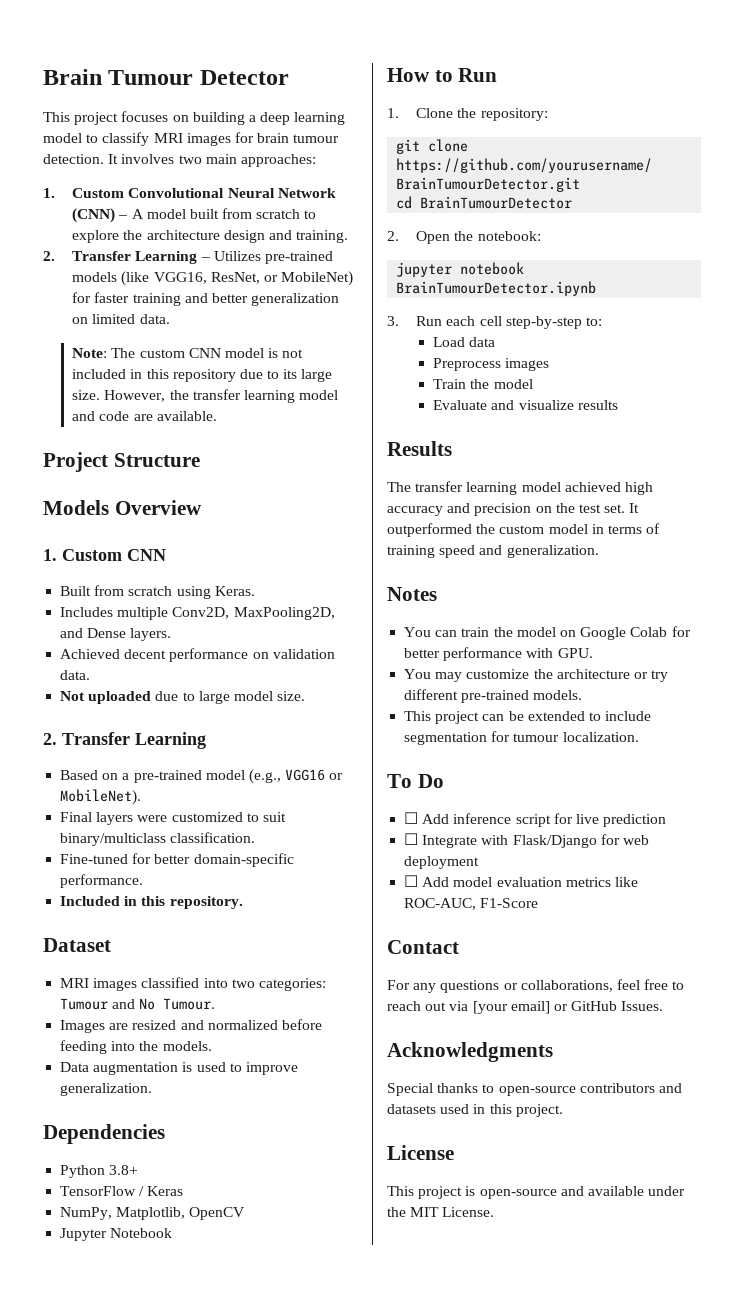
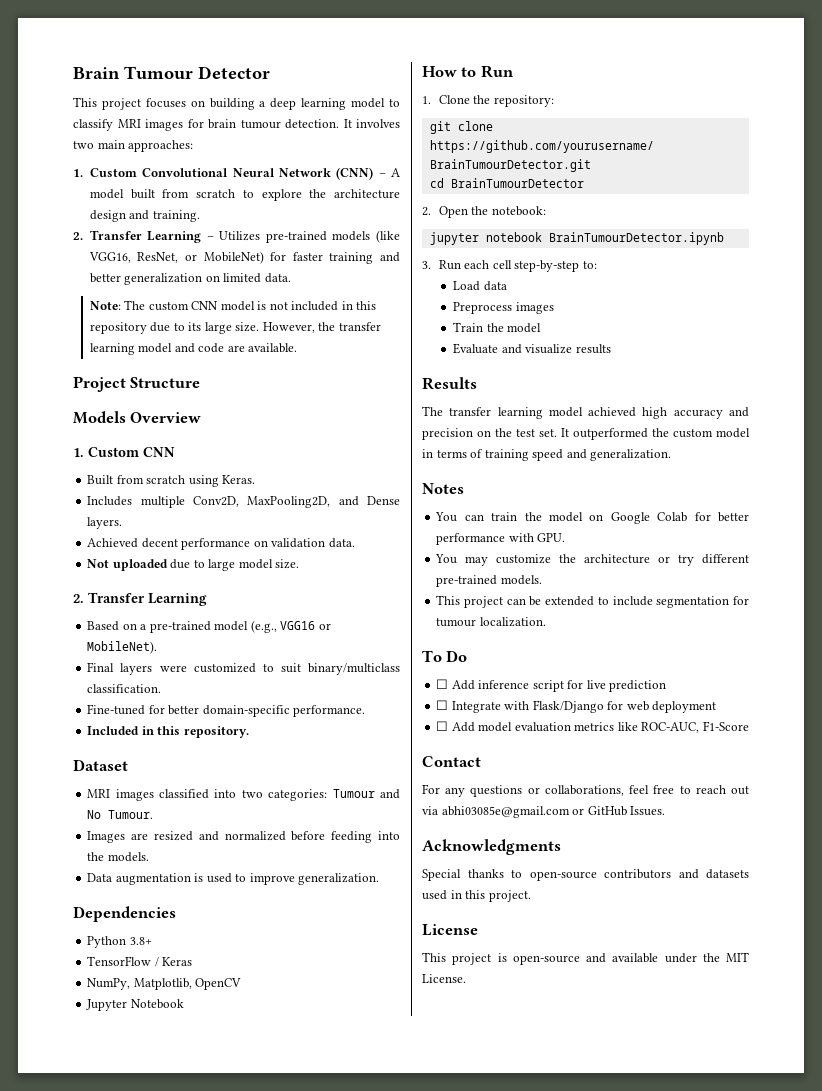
- For any questions or collaborations, feel free to reach out via [your email] or GitHub Issues.
+ For any questions or collaborations, feel free to reach out via abhi03085e@gmail.com or GitHub Issues.

